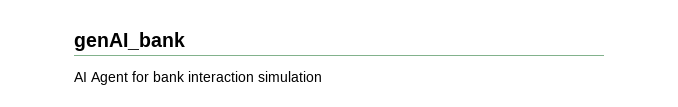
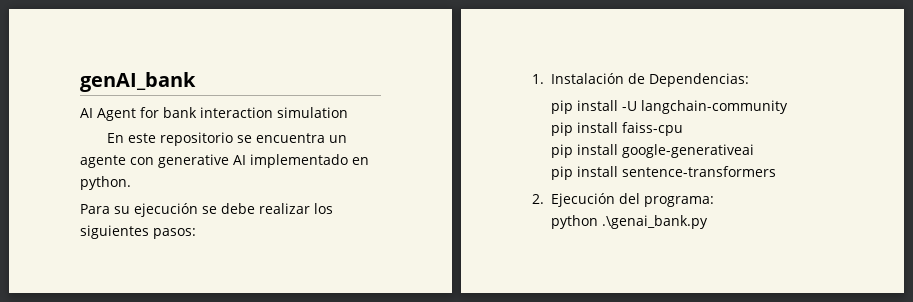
+ En este repositorio se encuentra un agente con generative AI implementado en python.
+ Para su ejecución se debe realizar los siguientes pasos:
+ 1. Instalación de Dependencias:
+ pip install -U langchain-community
+ pip install faiss-cpu
+ pip install google-generativeai
+ pip install sentence-transformers
+ 2. Ejecución del programa:
+ python .\genai_bank.py

